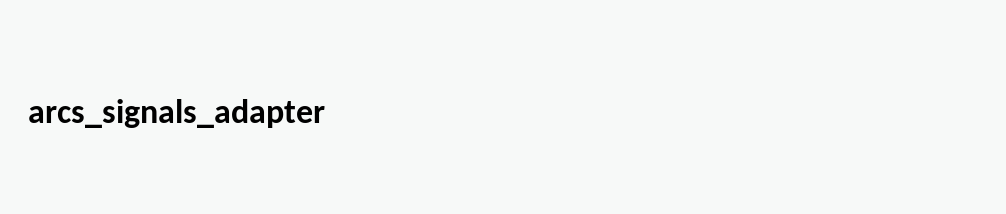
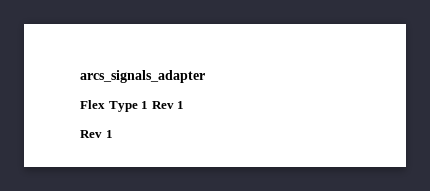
+ Flex Type 1 Rev 1
+ Rev 1

